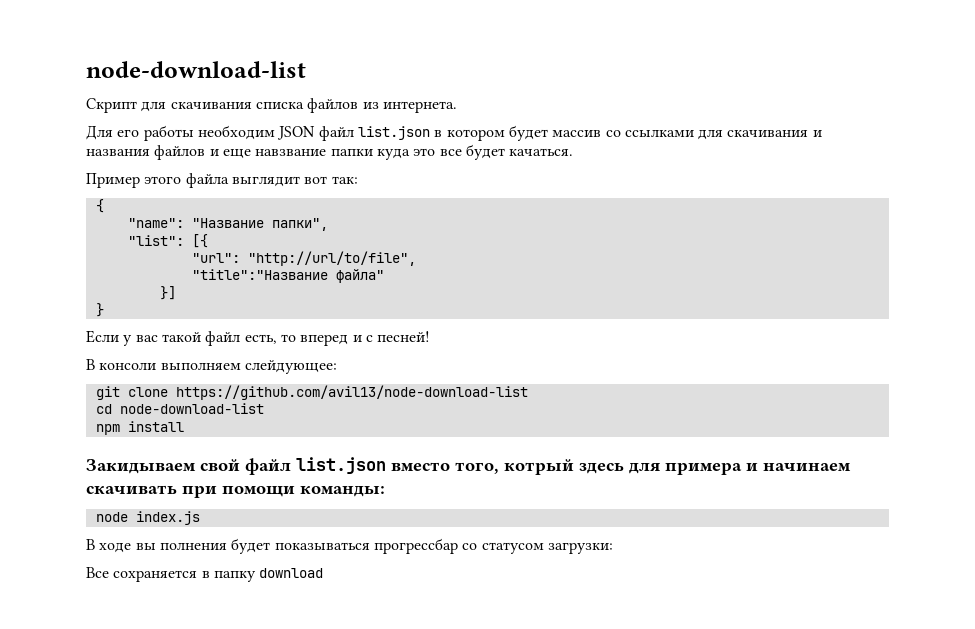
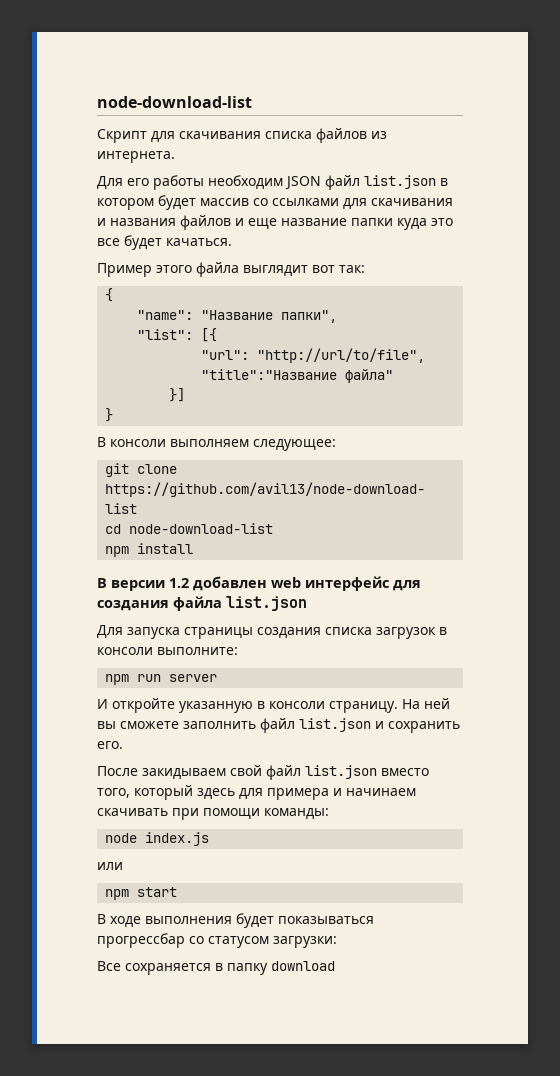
- Для его работы необходим JSON файл list.json в котором будет массив со ссылками для скачивания и названия файлов и еще навзвание папки куда это все будет качаться.
+ Для его работы необходим JSON файл list.json в котором будет массив со ссылками для скачивания и названия файлов и еще название папки куда это все будет качаться.
- Если у вас такой файл есть, то вперед и с песней!
- В консоли выполняем слейдующее:
+ В консоли выполняем следующее:
- Закидываем свой файл list.json вместо того, котрый здесь для примера и начинаем скачивать при помощи команды:
+ В версии 1.2 добавлен web интерфейс для создания файла list.json
+ Для запуска страницы создания списка загрузок в консоли выполните:
+ npm run server
+ И откройте указанную в консоли страницу. На ней вы сможете заполнить файл list.json и сохранить его.
+ После закидываем свой файл list.json вместо того, который здесь для примера и начинаем скачивать при помощи команды:
+ или
+ npm start
- В ходе вы полнения будет показываться прогрессбар со статусом загрузки:
+ В ходе выполнения будет показываться прогрессбар со статусом загрузки:

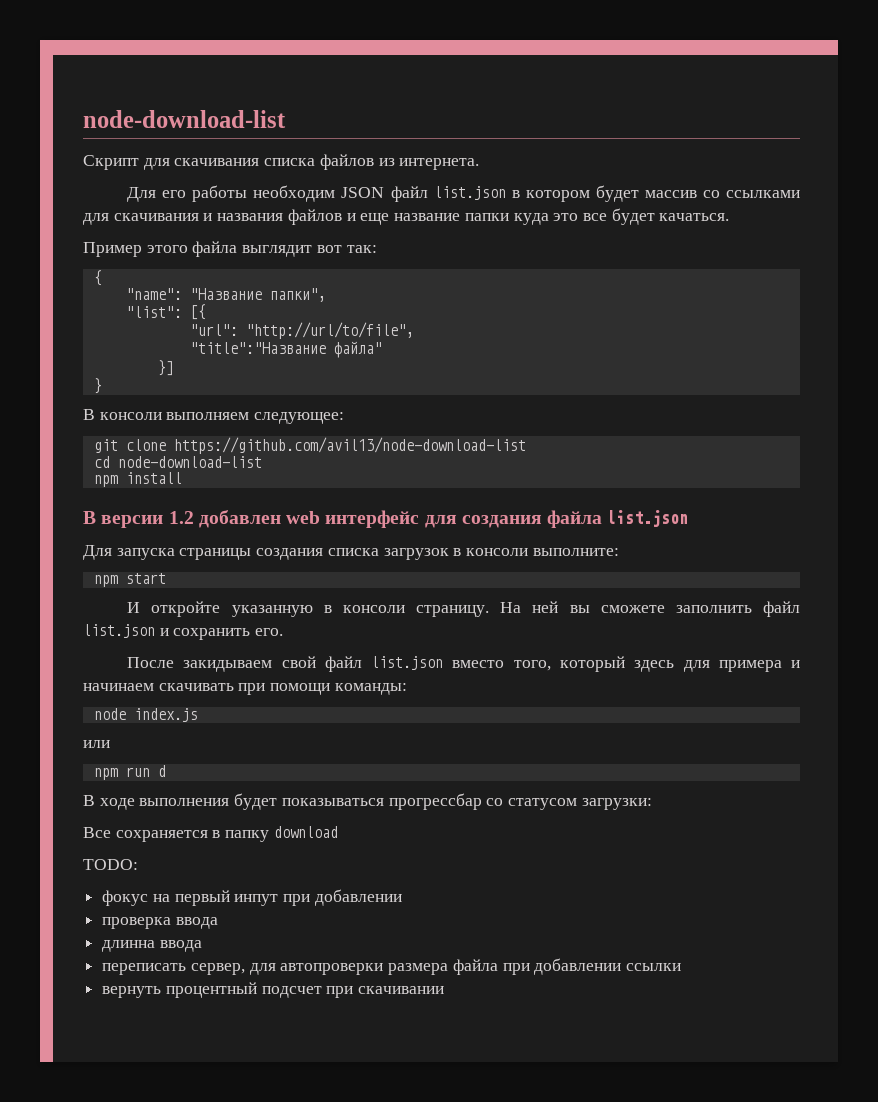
- npm run server
+ npm start
- npm start
+ npm run d
+ TODO:
+ фокус на первый инпут при добавлении
+ проверка ввода
+ длинна ввода
+ переписать сервер, для автопроверки размера файла при добавлении ссылки
+ вернуть процентный подсчет при скачивании

